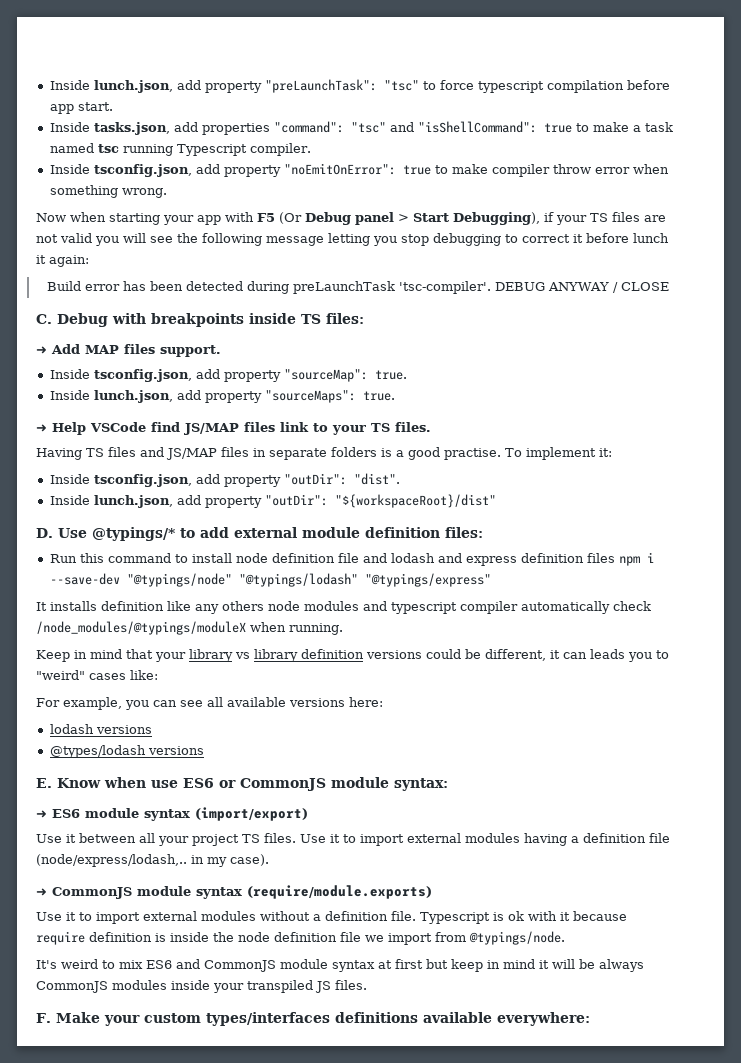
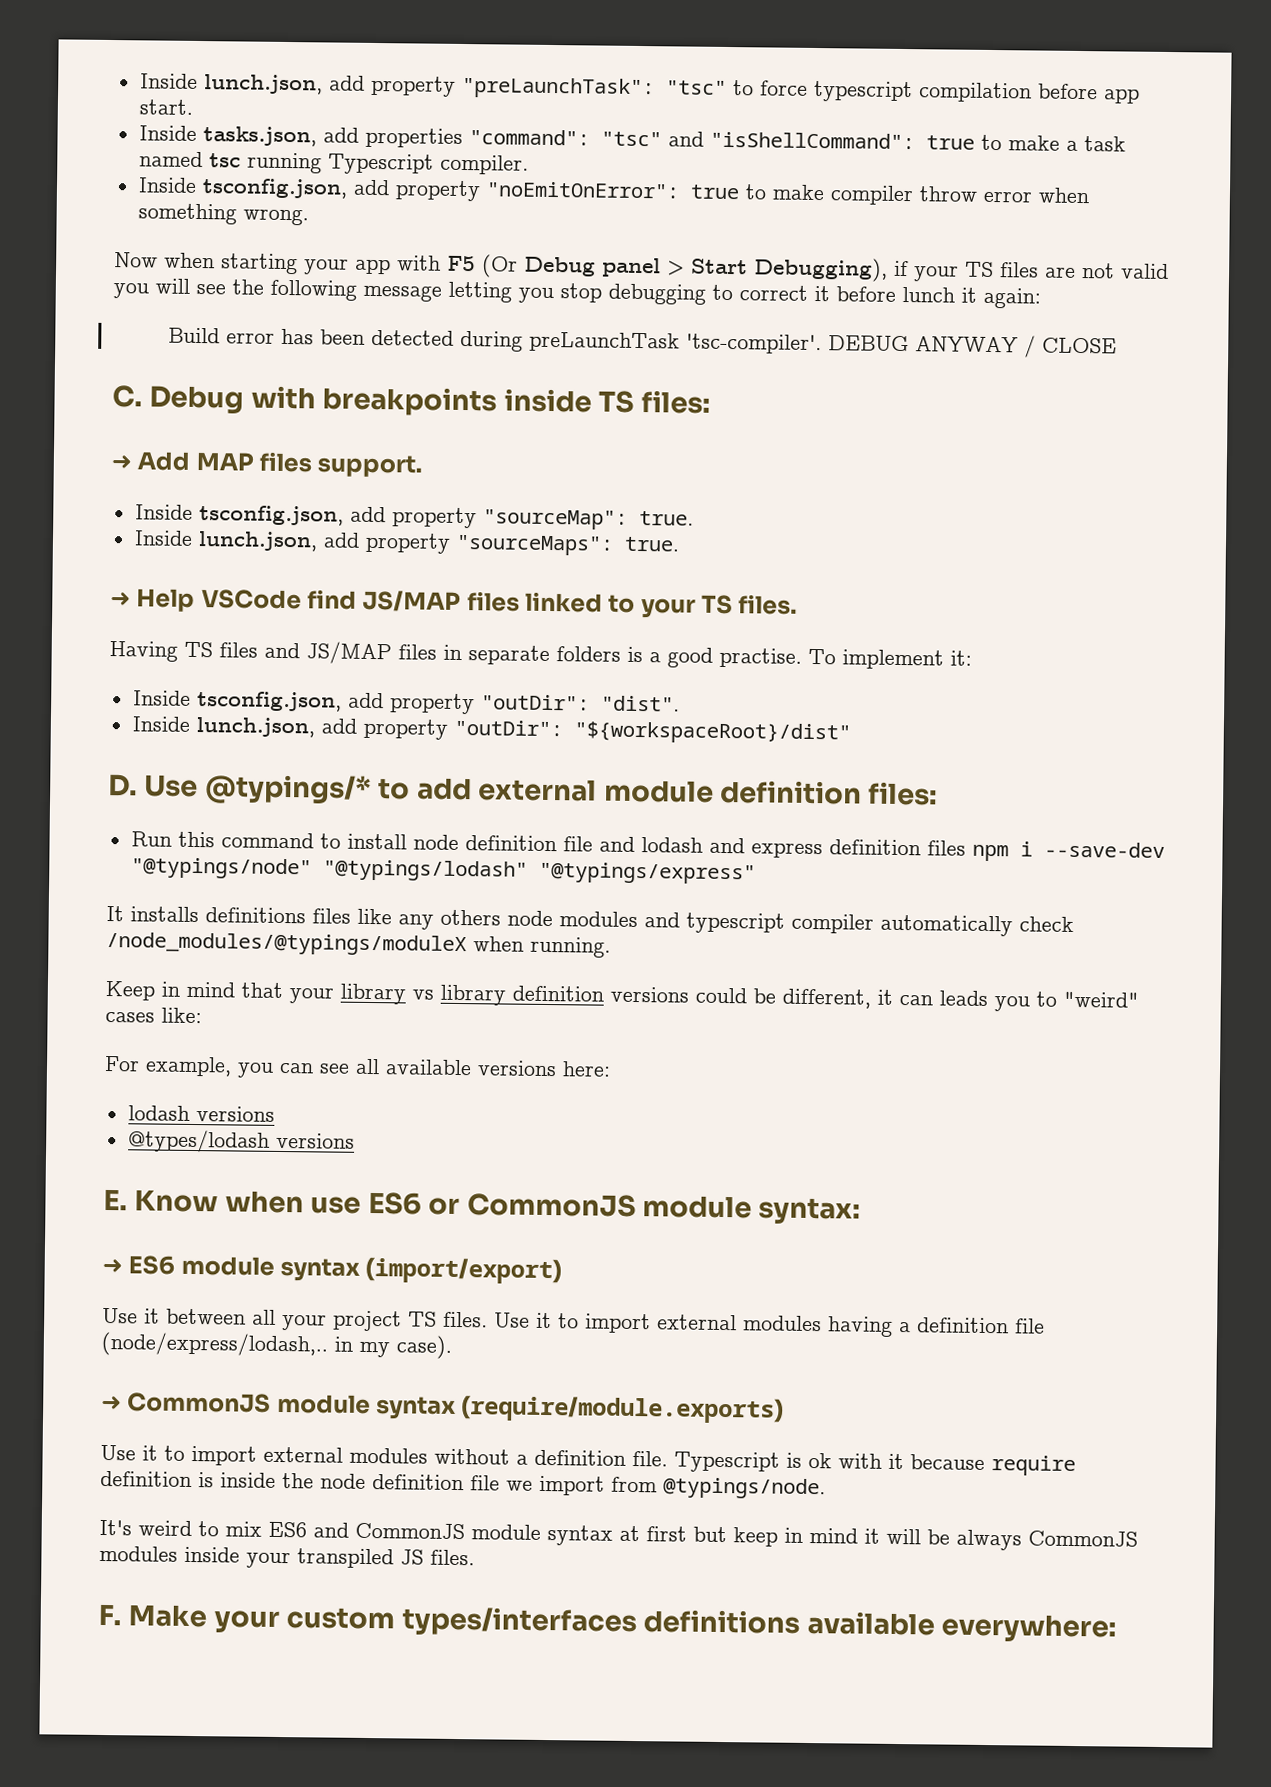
- ➜ Help VSCode find JS/MAP files link to your TS files.
+ ➜ Help VSCode find JS/MAP files linked to your TS files.
- It installs definition like any others node modules and typescript compiler automatically check /node_modules/@typings/moduleX when running.
+ It installs definitions files like any others node modules and typescript compiler automatically check /node_modules/@typings/moduleX when running.

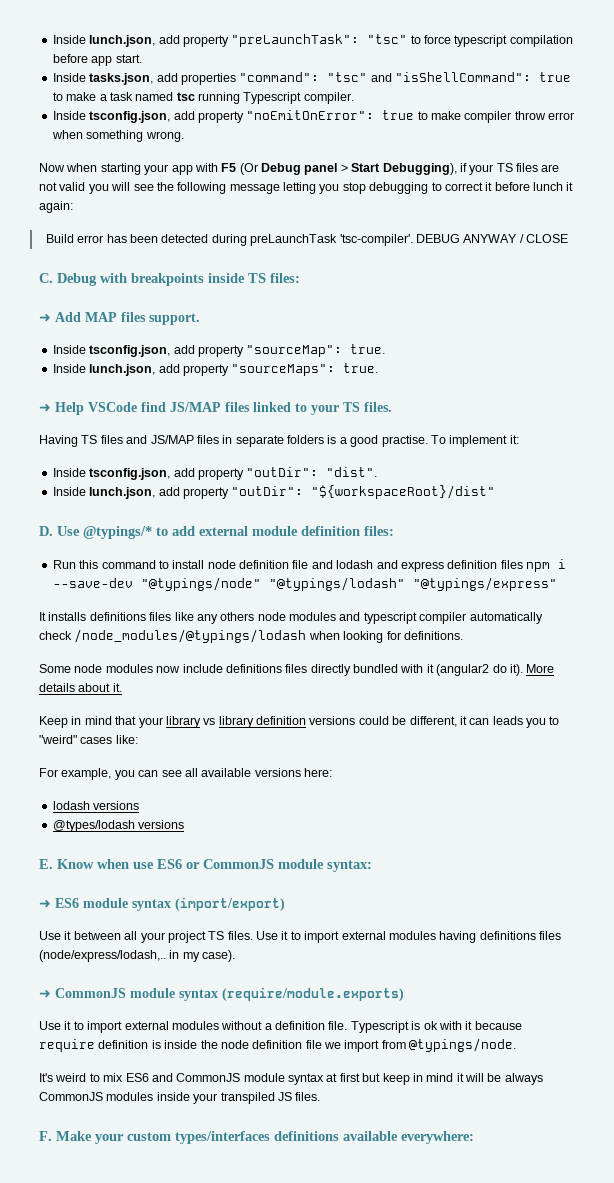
- It installs definitions files like any others node modules and typescript compiler automatically check /node_modules/@typings/moduleX when running.
+ It installs definitions files like any others node modules and typescript compiler automatically check /node_modules/@typings/lodash when looking for definitions.
+ Some node modules now include definitions files directly bundled with it (angular2 do it). More details about it.
- Use it to import external modules having a definition file (node/express/lodash,.. in my case).
+ Use it to import external modules having definitions files (node/express/lodash,.. in my case).

